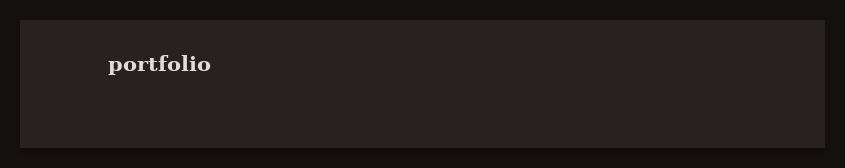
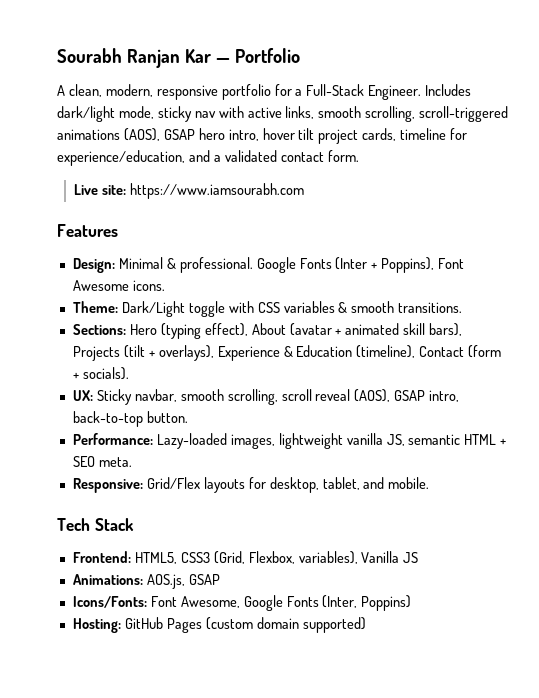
- portfolio
+ Sourabh Ranjan Kar — Portfolio
+ A clean, modern, responsive portfolio for a Full-Stack Engineer. Includes dark/light mode, sticky nav with active links, smooth scrolling, scroll-triggered animations (AOS), GSAP hero intro, hover tilt project cards, timeline for experience/education, and a validated contact form.
+ Live site: https://www.iamsourabh.com
+ Features
+ Design: Minimal & professional. Google Fonts (Inter + Poppins), Font Awesome icons.
+ Theme: Dark/Light toggle with CSS variables & smooth transitions.
+ Sections: Hero (typing effect), About (avatar + animated skill bars), Projects (tilt + overlays), Experience & Education (timeline), Contact (form + socials).
+ UX: Sticky navbar, smooth scrolling, scroll reveal (AOS), GSAP intro, back-to-top button.
+ Performance: Lazy-loaded images, lightweight vanilla JS, semantic HTML + SEO meta.
+ Responsive: Grid/Flex layouts for desktop, tablet, and mobile.
+ Tech Stack
+ Frontend: HTML5, CSS3 (Grid, Flexbox, variables), Vanilla JS
+ Animations: AOS.js, GSAP
+ Icons/Fonts: Font Awesome, Google Fonts (Inter, Poppins)
+ Hosting: GitHub Pages (custom domain supported)

